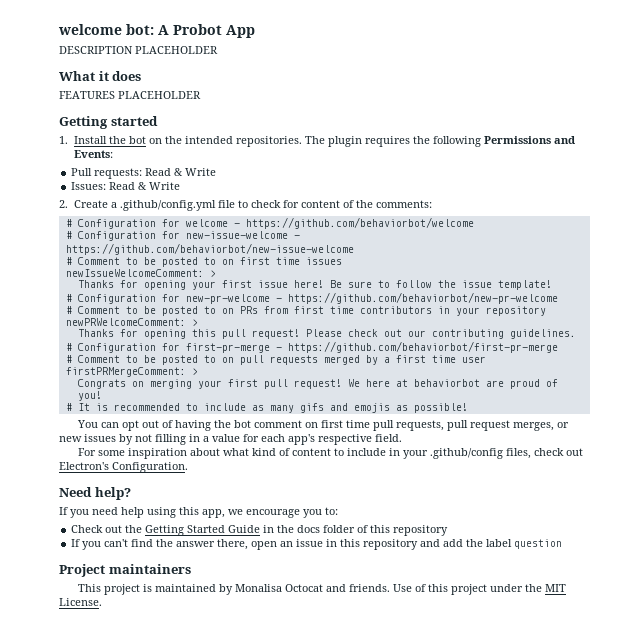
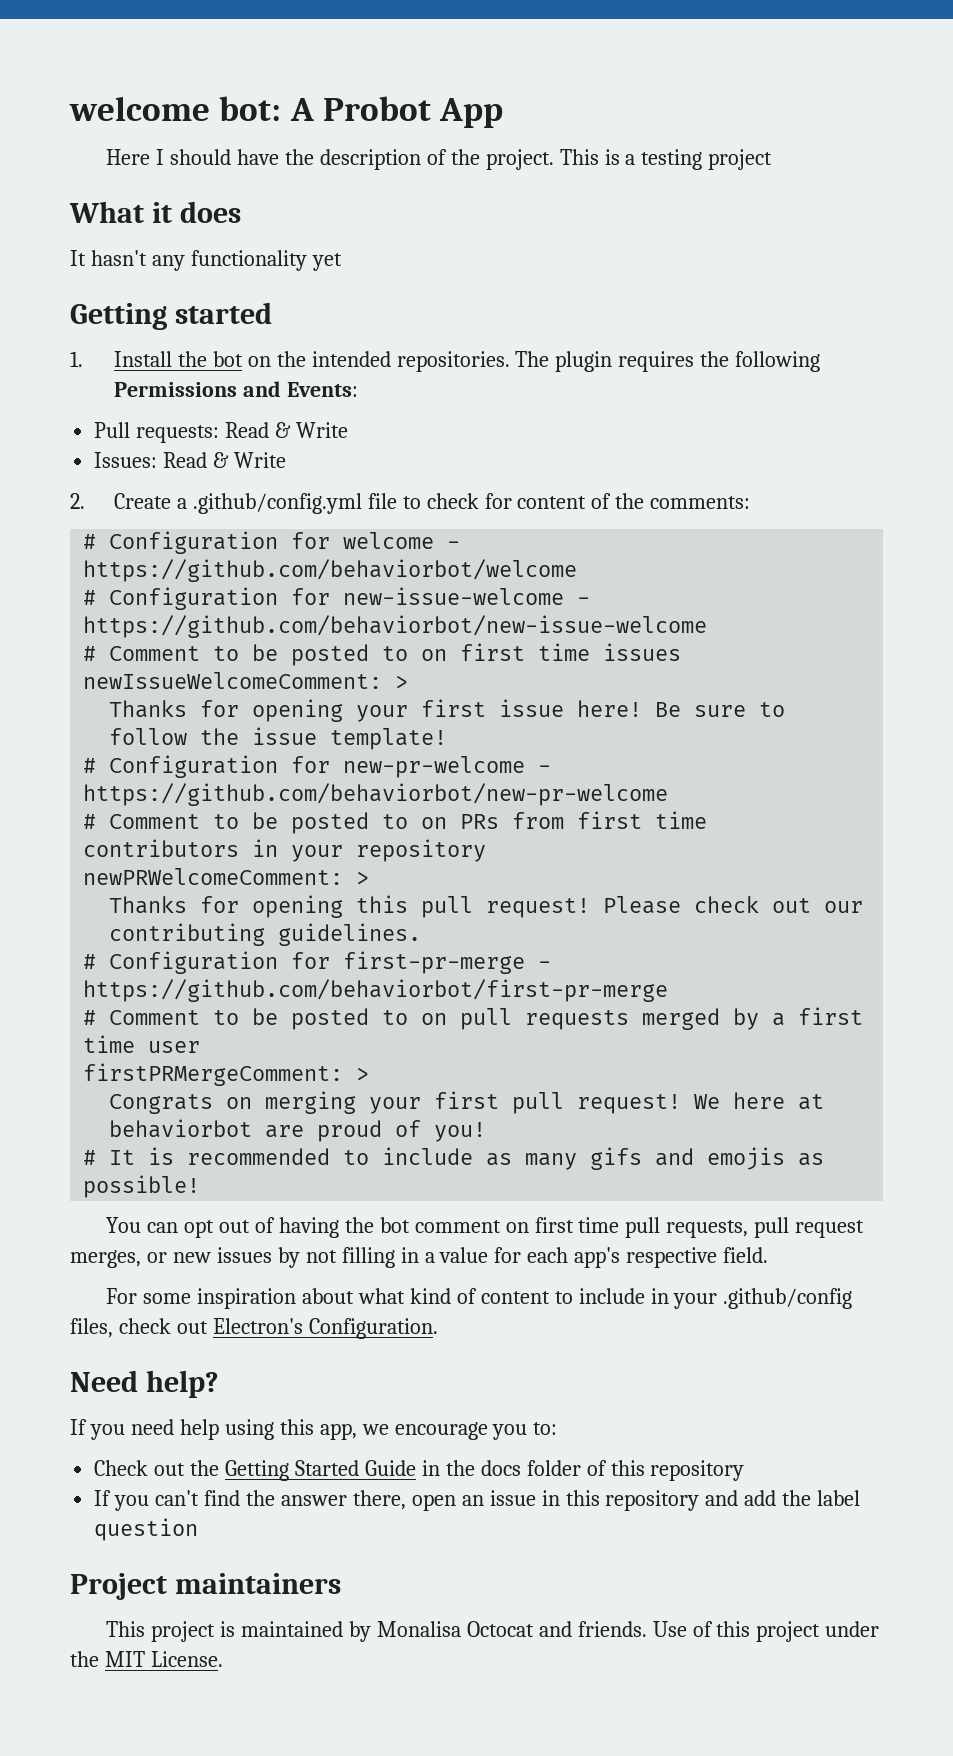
- DESCRIPTION PLACEHOLDER
+ Here I should have the description of the project. This is a testing project
  What it does
- FEATURES PLACEHOLDER
+ It hasn't any functionality yet

